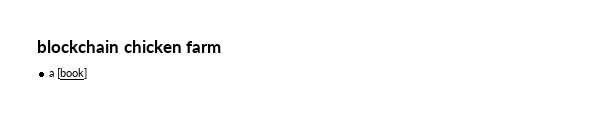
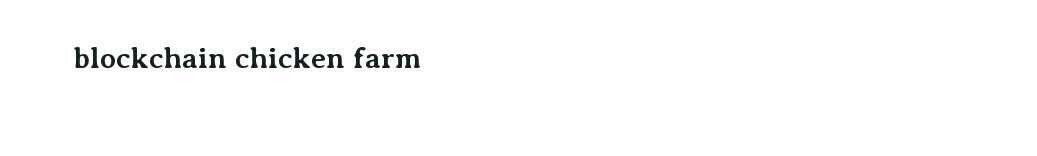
- a [book]

